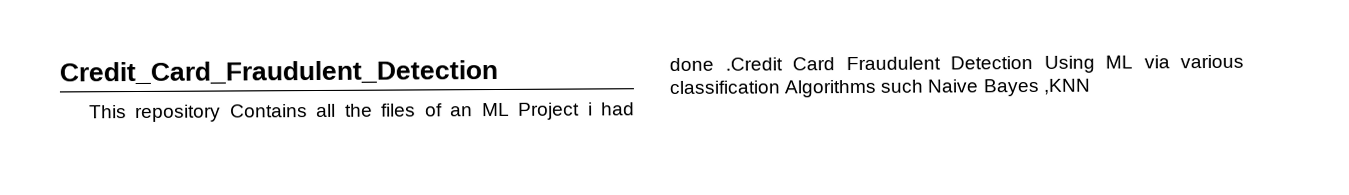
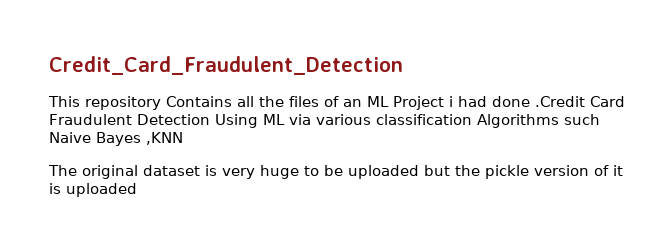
+ The original dataset is very huge to be uploaded but the pickle version of it is uploaded

